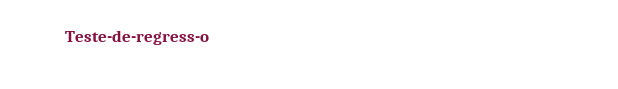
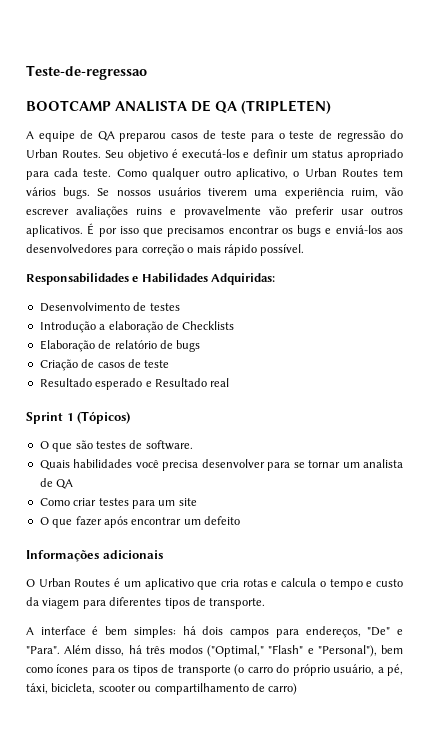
- Teste-de-regress-o
+ Teste-de-regressao
+ BOOTCAMP ANALISTA DE QA (TRIPLETEN)
+ A equipe de QA preparou casos de teste para o teste de regressão do Urban Routes. Seu objetivo é executá-los e definir um status apropriado para cada teste. Como qualquer outro aplicativo, o Urban Routes tem vários bugs. Se nossos usuários tiverem uma experiência ruim, vão escrever avaliações ruins e provavelmente vão preferir usar outros aplicativos. É por isso que precisamos encontrar os bugs e enviá-los aos desenvolvedores para correção o mais rápido possível.
+ Responsabilidades e Habilidades Adquiridas:
+ Desenvolvimento de testes
+ Introdução a elaboração de Checklists
+ Elaboração de relatório de bugs
+ Criação de casos de teste
+ Resultado esperado e Resultado real
+ Sprint 1 (Tópicos)
+ O que são testes de software.
+ Quais habilidades você precisa desenvolver para se tornar um analista de QA
+ Como criar testes para um site
+ O que fazer após encontrar um defeito
+ Informações adicionais
+ O Urban Routes é um aplicativo que cria rotas e calcula o tempo e custo da viagem para diferentes tipos de transporte.
+ A interface é bem simples: há dois campos para endereços, "De" e "Para". Além disso, há três modos ("Optimal," "Flash" e "Personal"), bem como ícones para os tipos de transporte (o carro do próprio usuário, a pé, táxi, bicicleta, scooter ou compartilhamento de carro)

